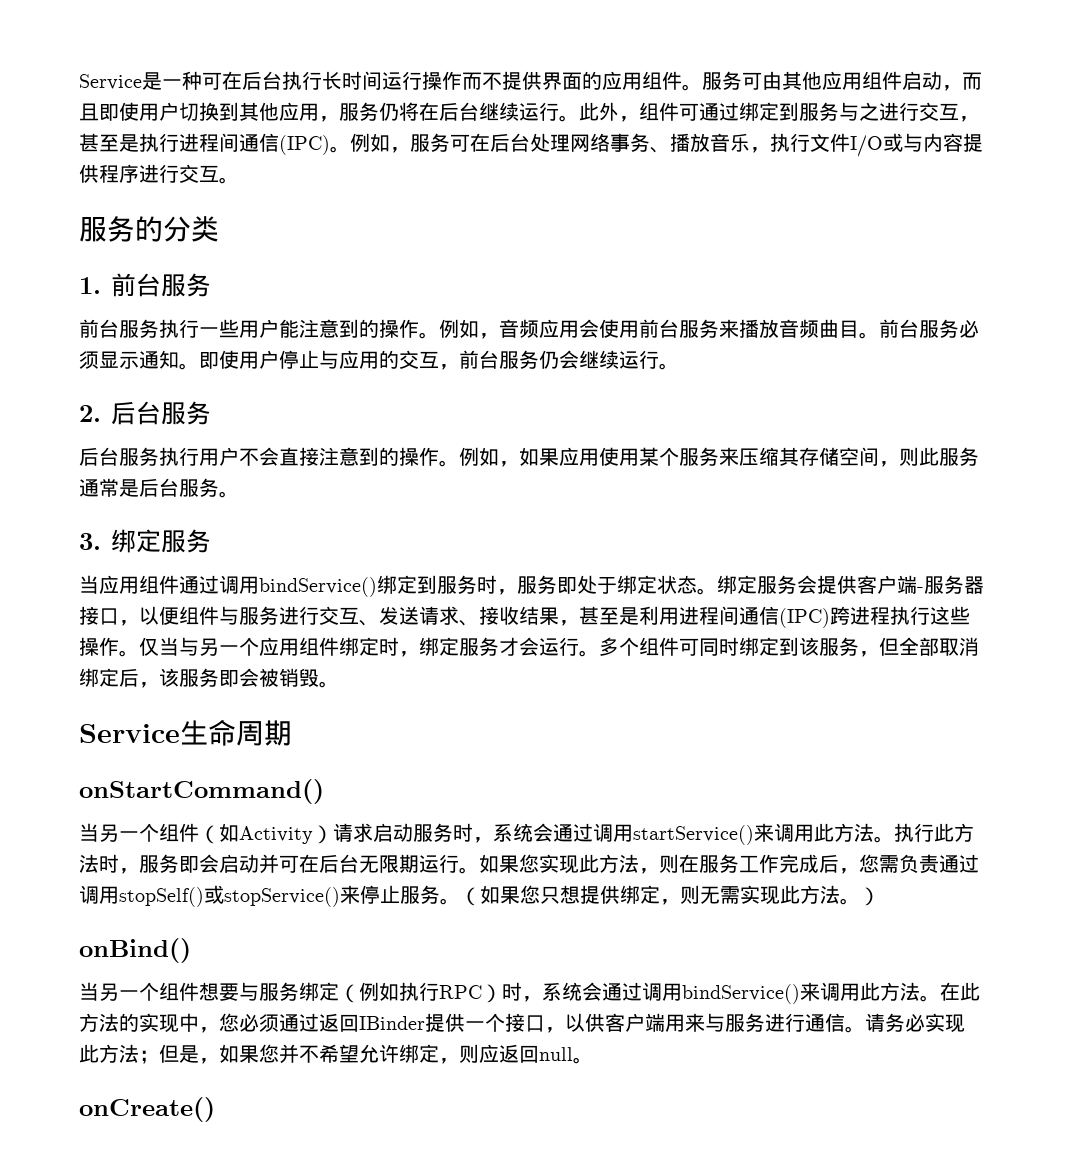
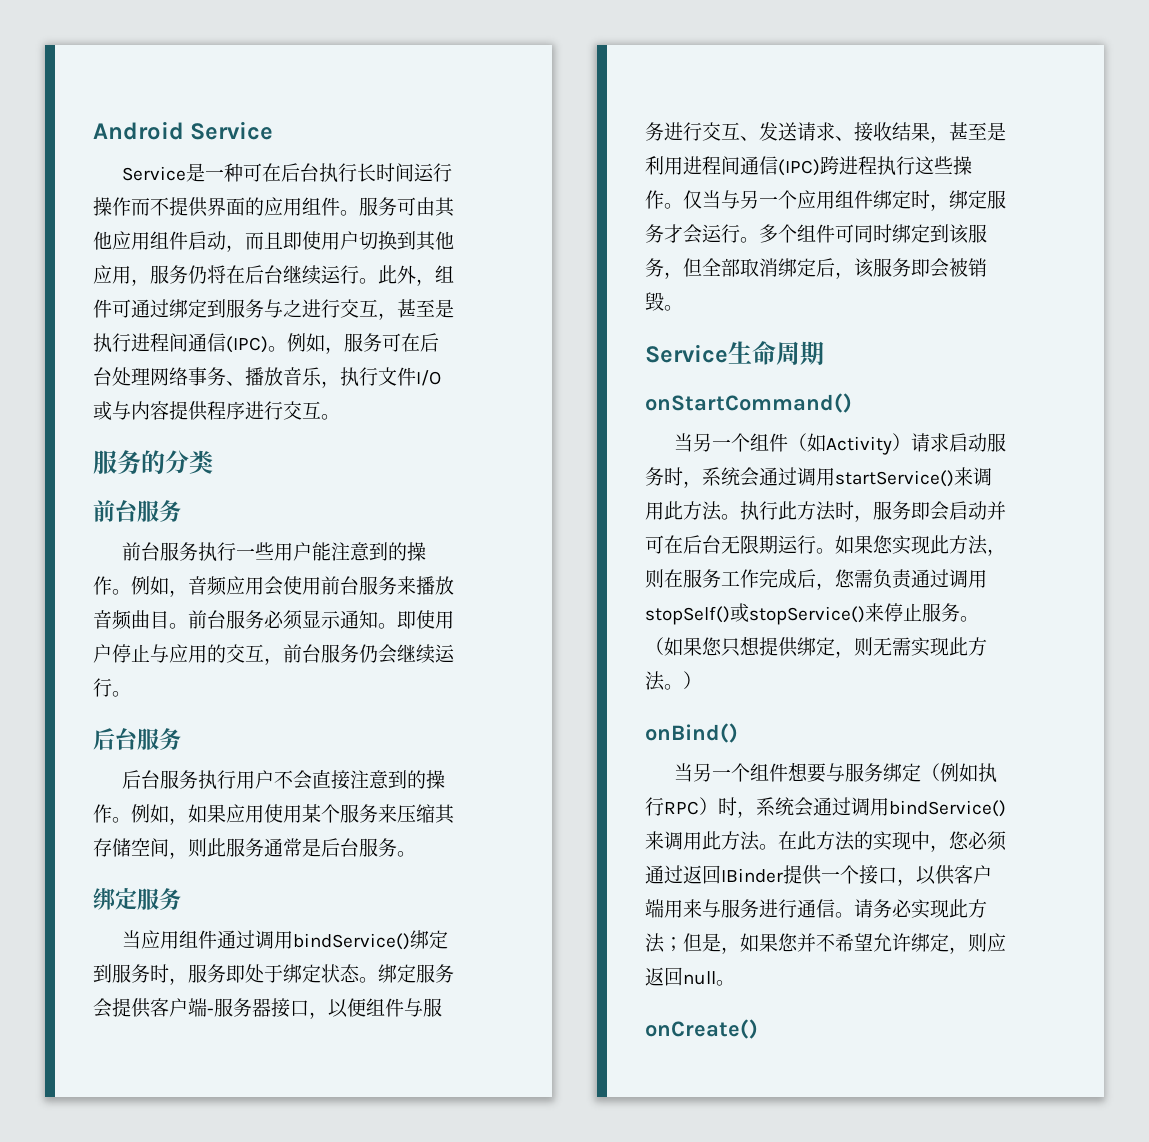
+ Android Service
  服务的分类
- 1.前台服务
+ 前台服务
  即使用户停止与应用的交互，前台服务仍会继续运行。
- 2.后台服务
+ 后台服务
  例如，如果应用使用某个服务来压缩其存储空间，则此服务通常是后台服务。
- 3.绑定服务
+ 绑定服务

